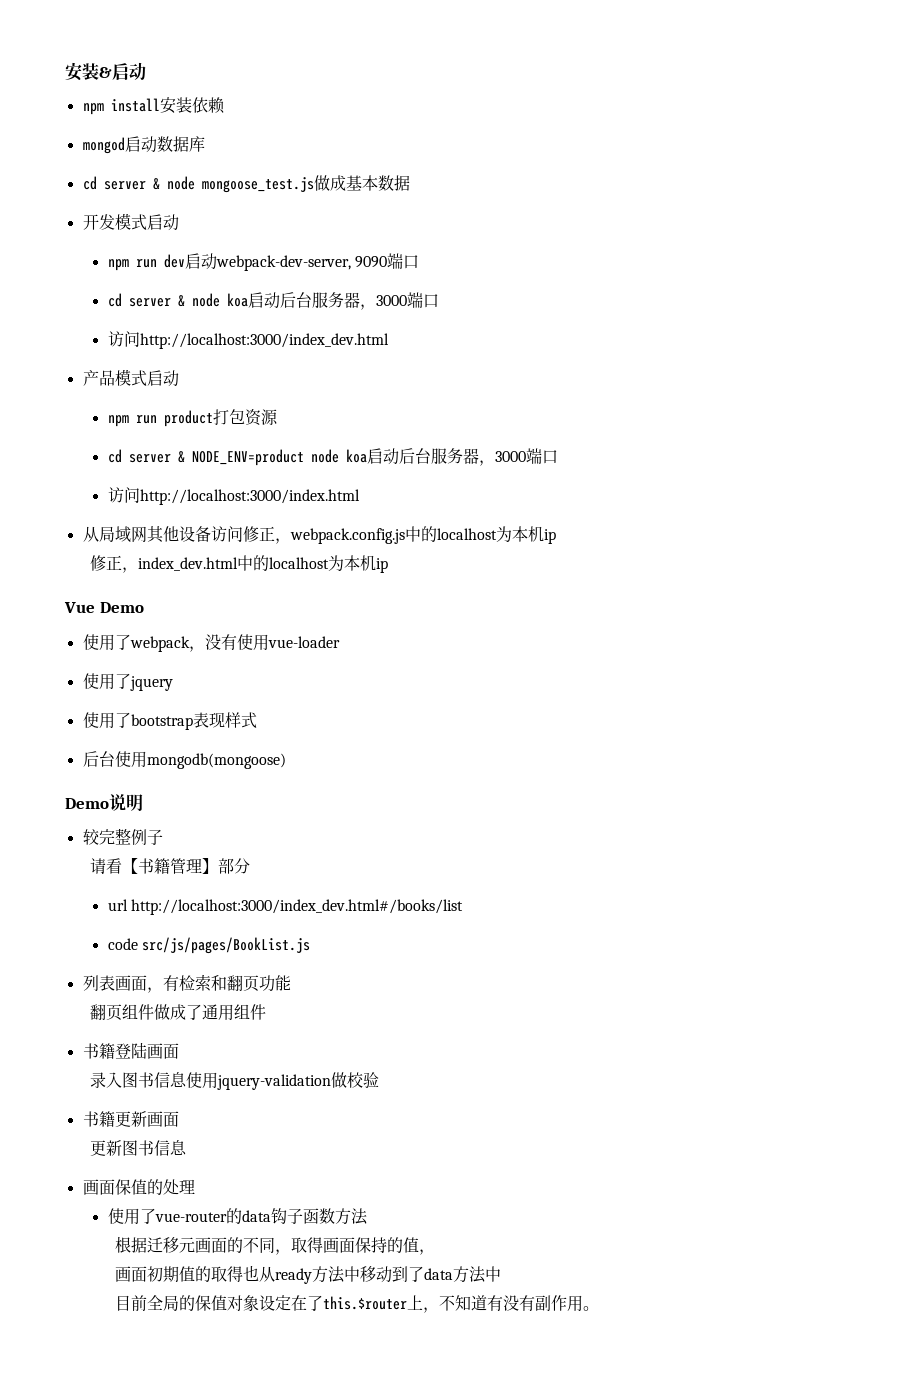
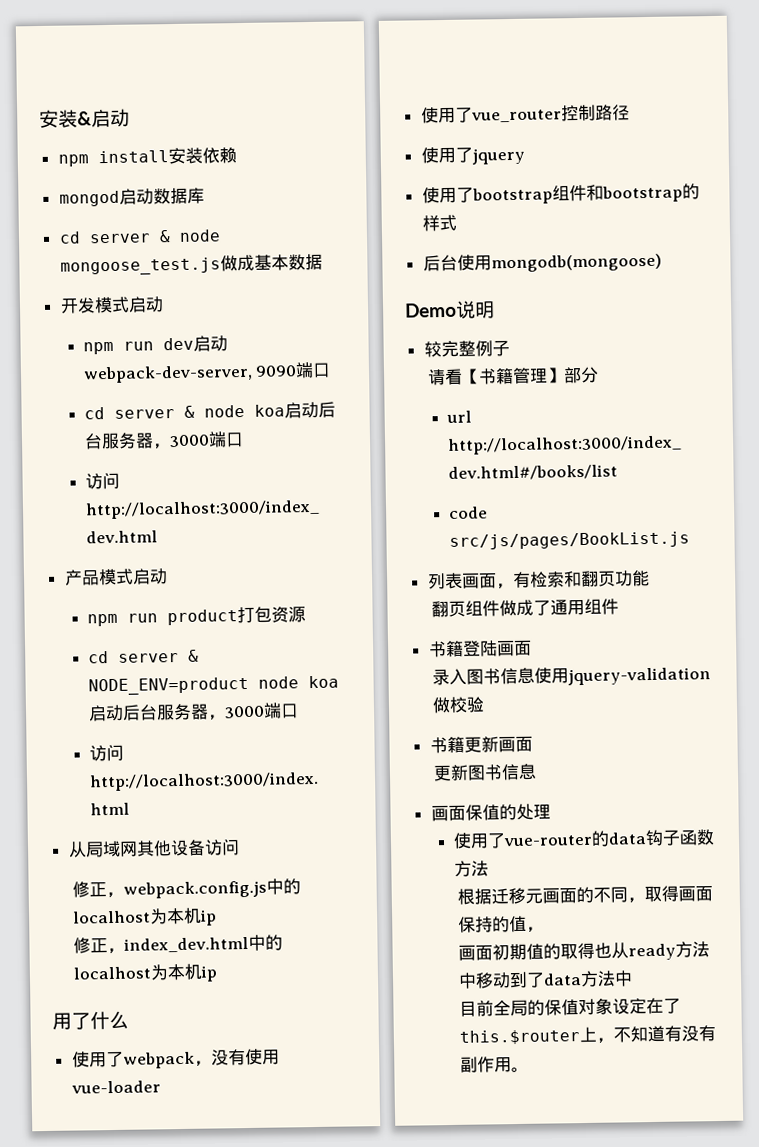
- 从局域网其他设备访问修正，webpack.config.js中的localhost为本机ip
+ 从局域网其他设备访问
+ 修正，webpack.config.js中的localhost为本机ip
- Vue Demo
+ 用了什么
+ 使用了vue_router控制路径
- 使用了bootstrap表现样式
+ 使用了bootstrap组件和bootstrap的样式

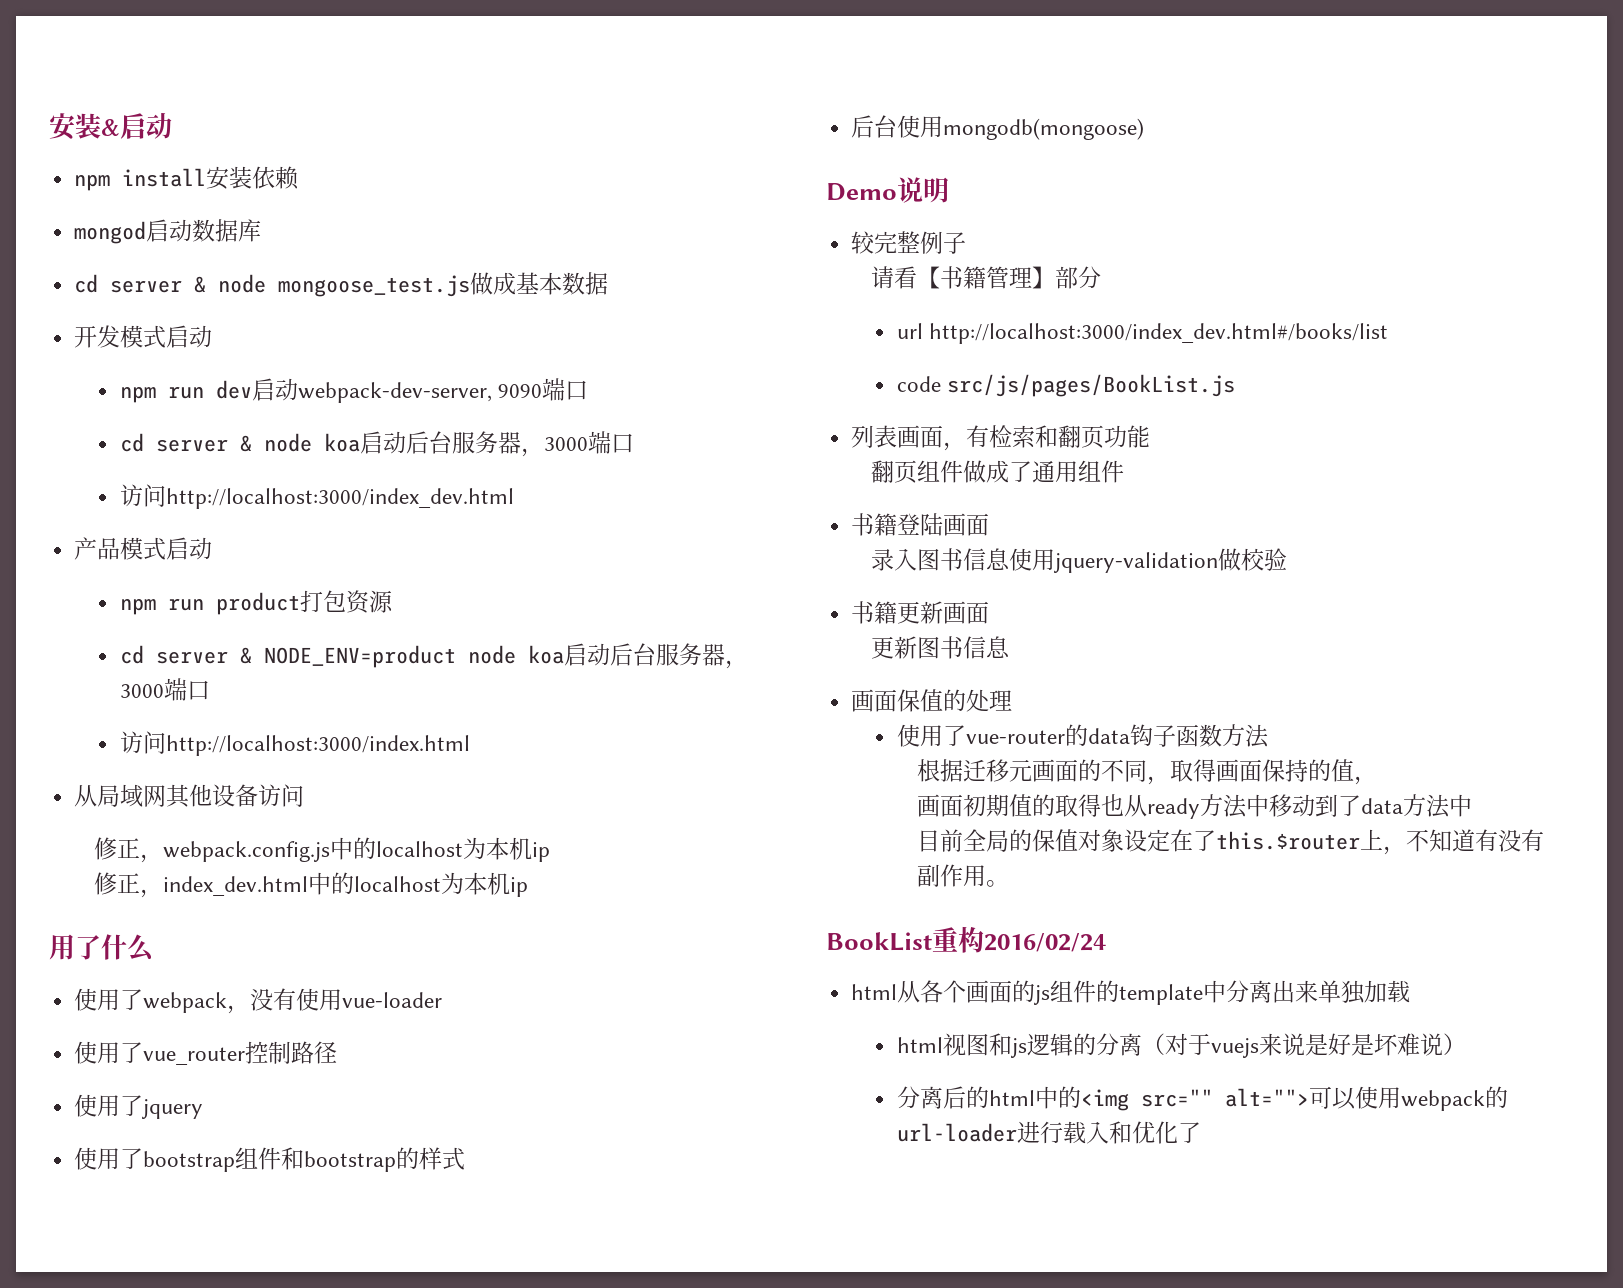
+ BookList重构2016/02/24
+ html从各个画面的js组件的template中分离出来单独加载
+ html视图和js逻辑的分离（对于vuejs来说是好是坏难说）
+ 分离后的html中的<img src="" alt="">可以使用webpack的url-loader进行载入和优化了

